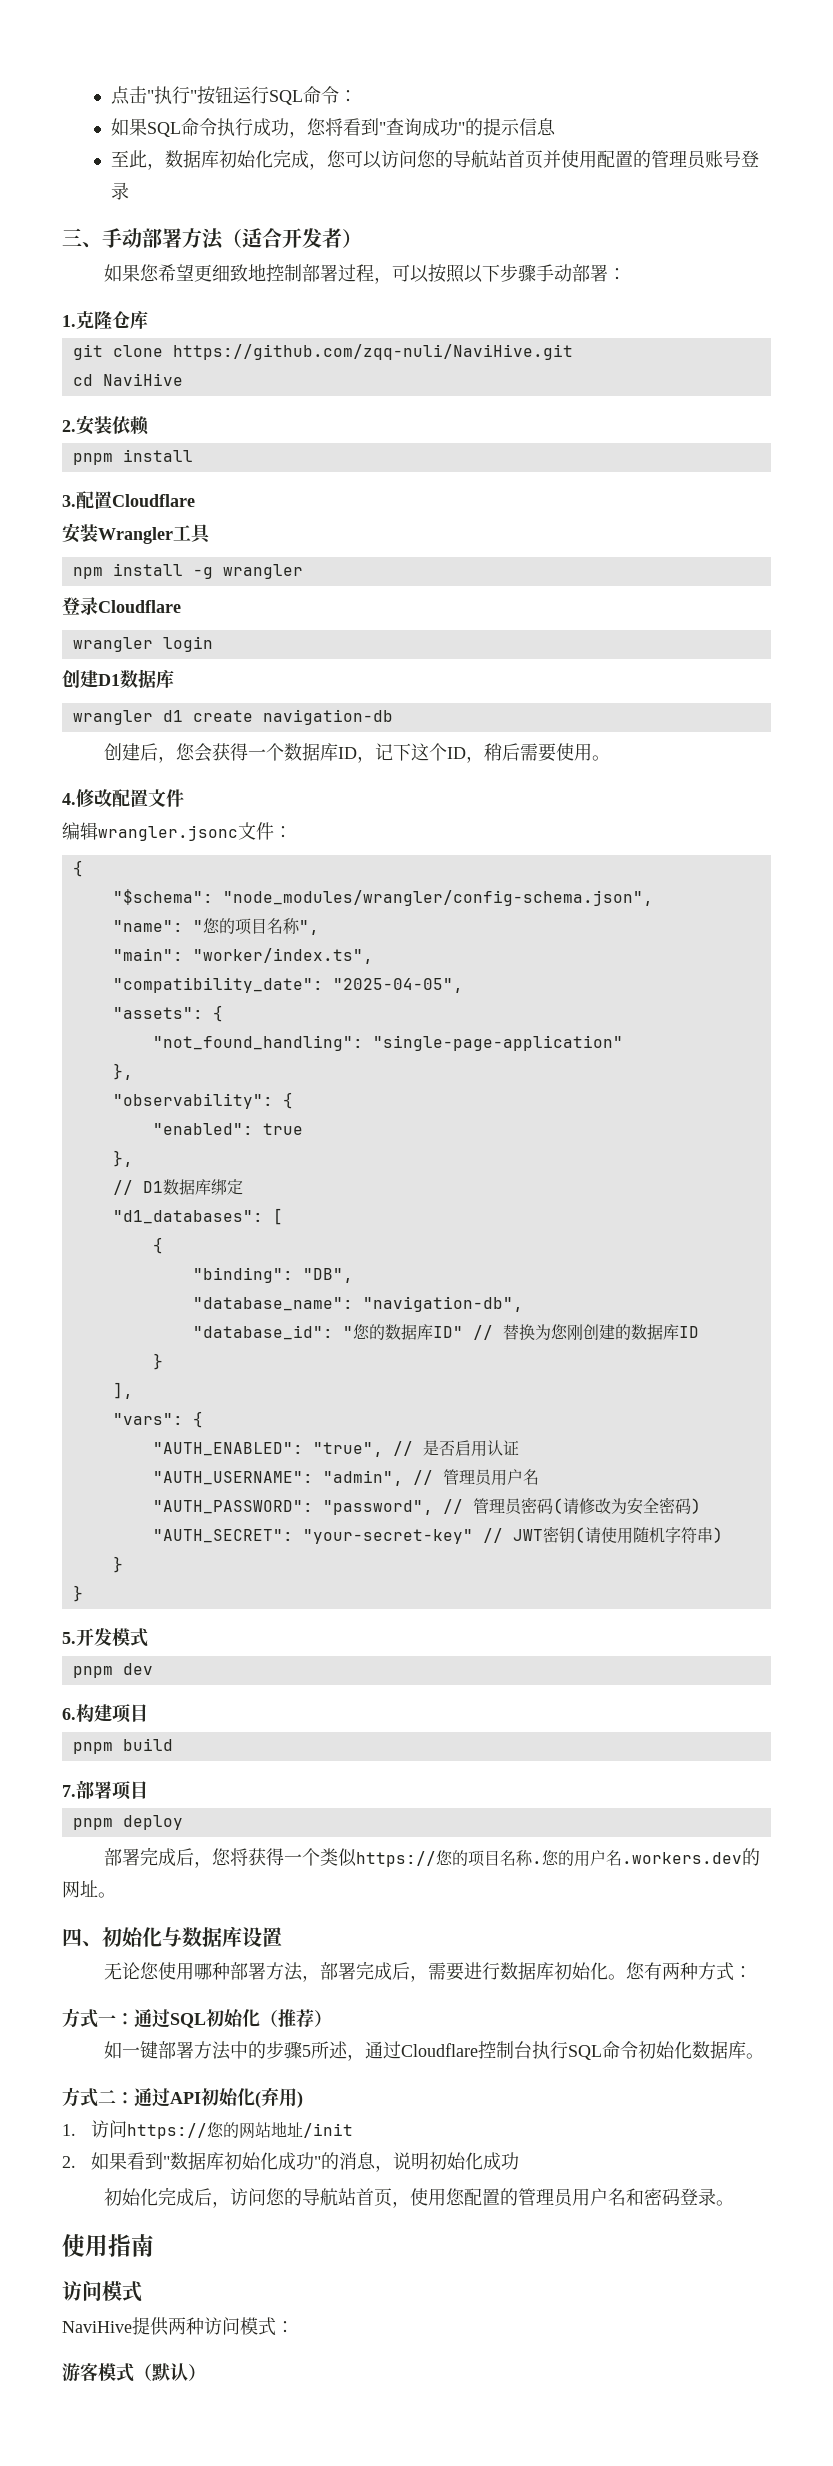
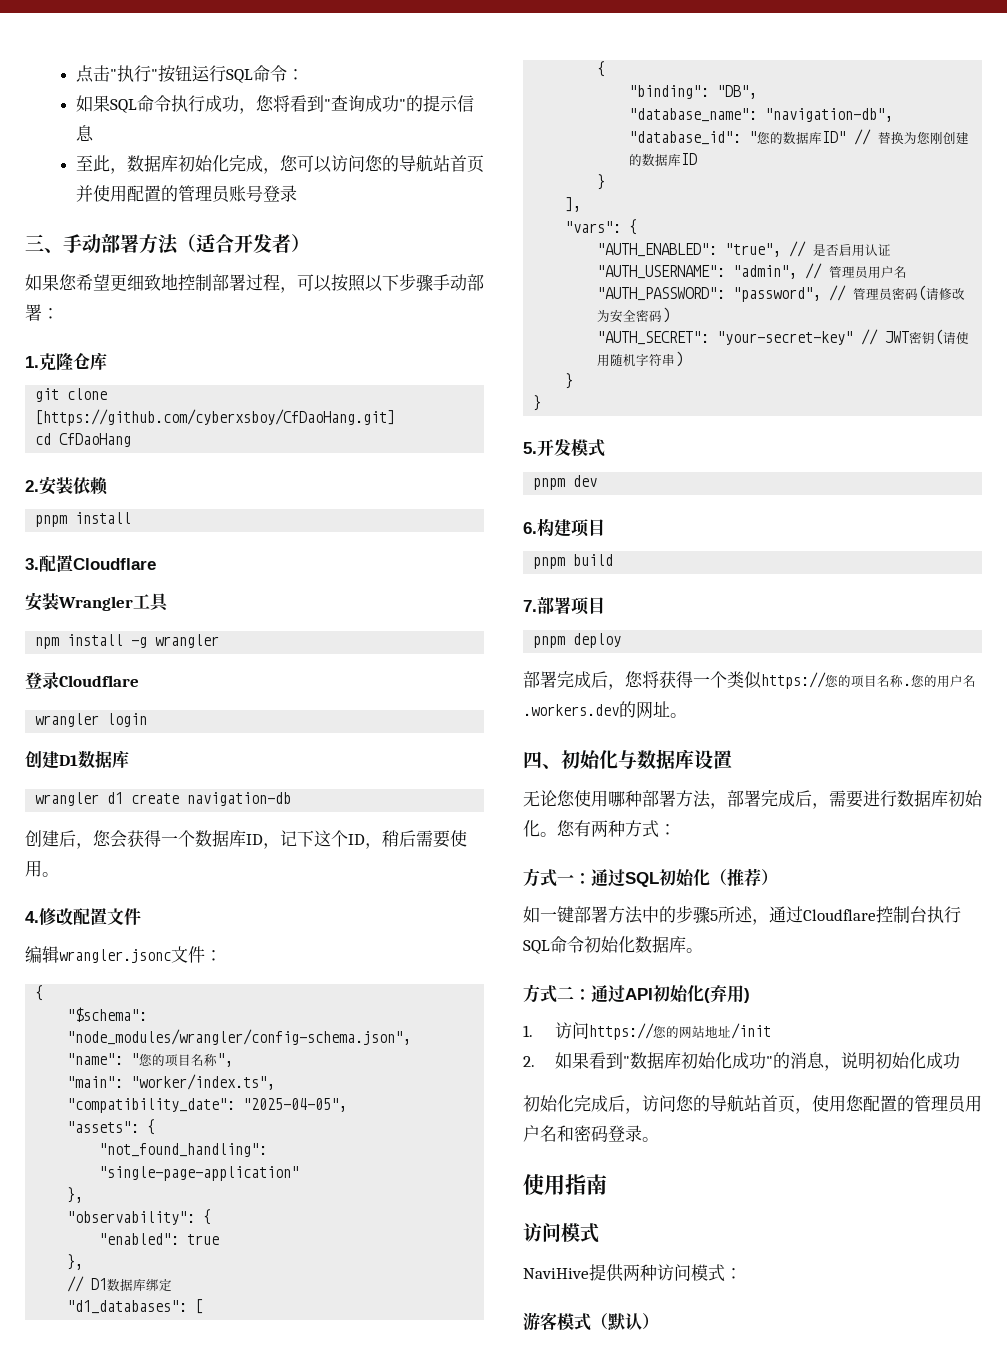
- git clone https://github.com/zqq-nuli/NaviHive.git
+ git clone [https://github.com/cyberxsboy/CfDaoHang.git]
- cd NaviHive
+ cd CfDaoHang

